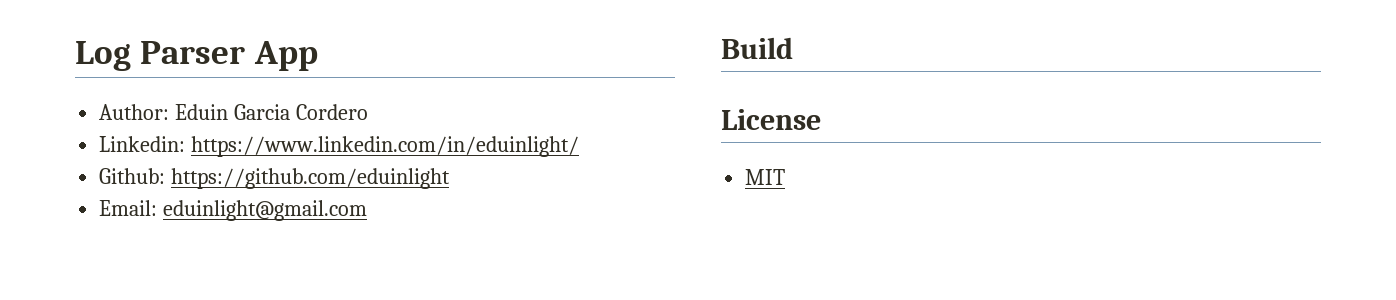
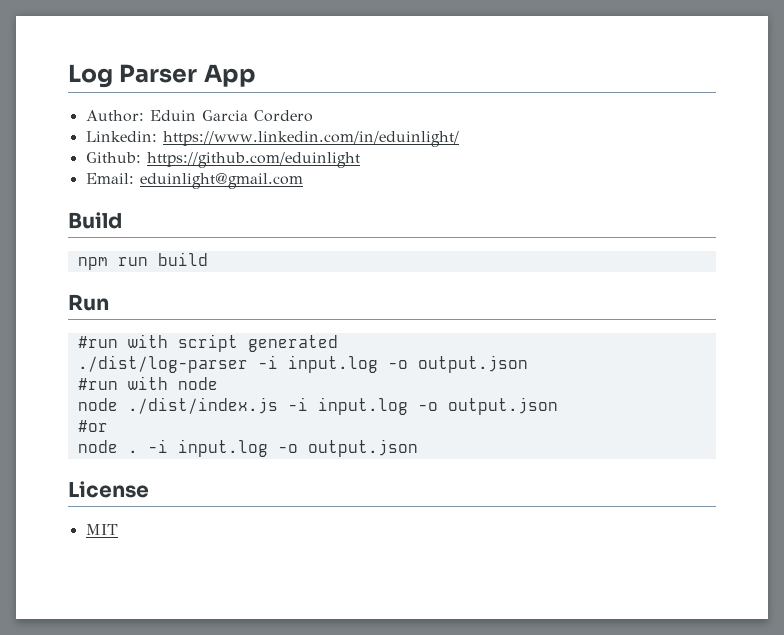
+ npm run build
+ Run
+ #run with script generated
+ ./dist/log-parser -i input.log -o output.json
+ #run with node
+ node ./dist/index.js -i input.log -o output.json
+ #or
+ node . -i input.log -o output.json

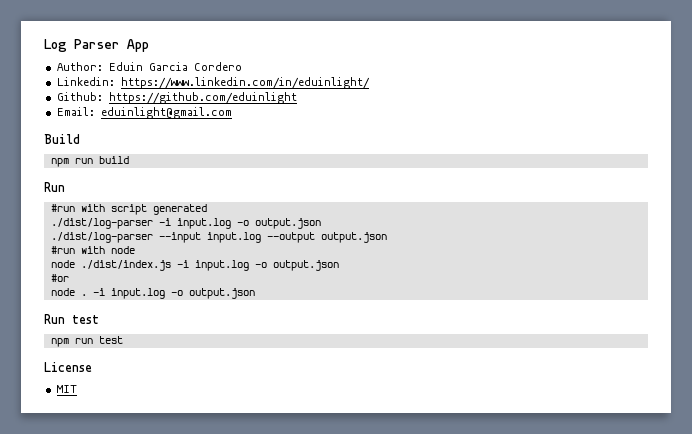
+ ./dist/log-parser --input input.log --output output.json
+ Run test
+ npm run test

